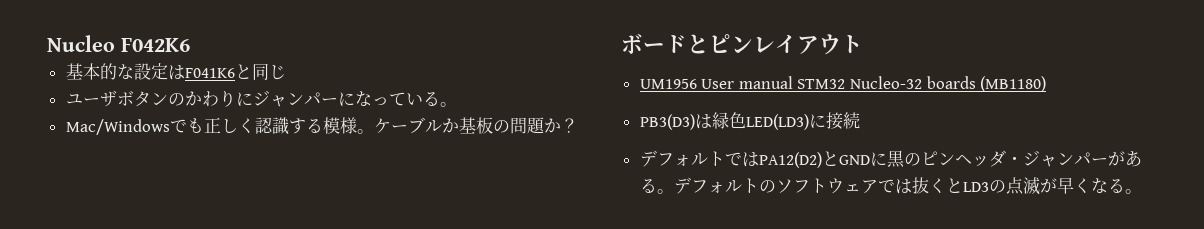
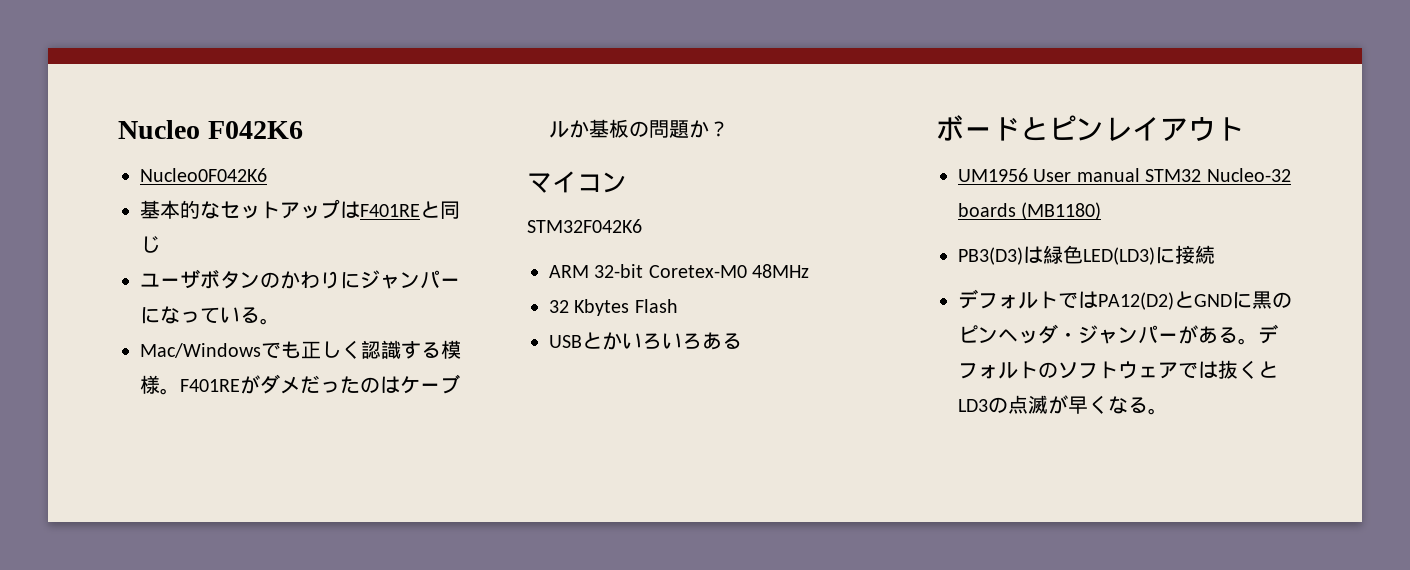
+ Nucleo0F042K6
- 基本的な設定はF041K6と同じ
+ 基本的なセットアップはF401REと同じ
- ケーブルか基板の問題か？
+ F401REがダメだったのはケーブルか基板の問題か？
+ マイコン
+ STM32F042K6
+ ARM 32-bit Coretex-M0 48MHz
+ 32 Kbytes Flash
+ USBとかいろいろある

